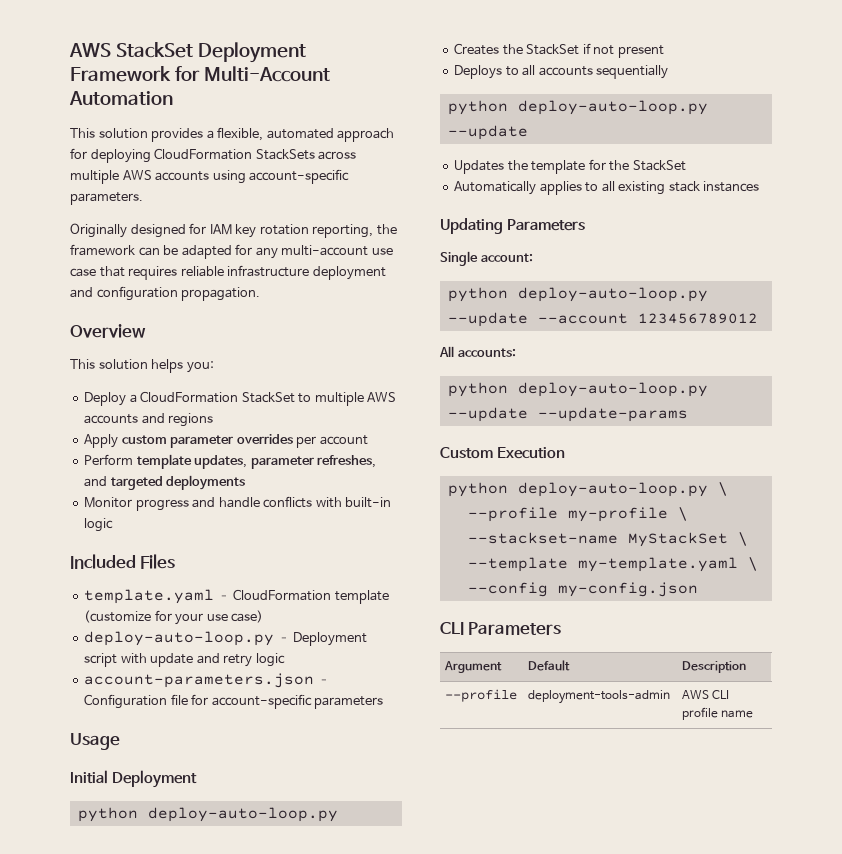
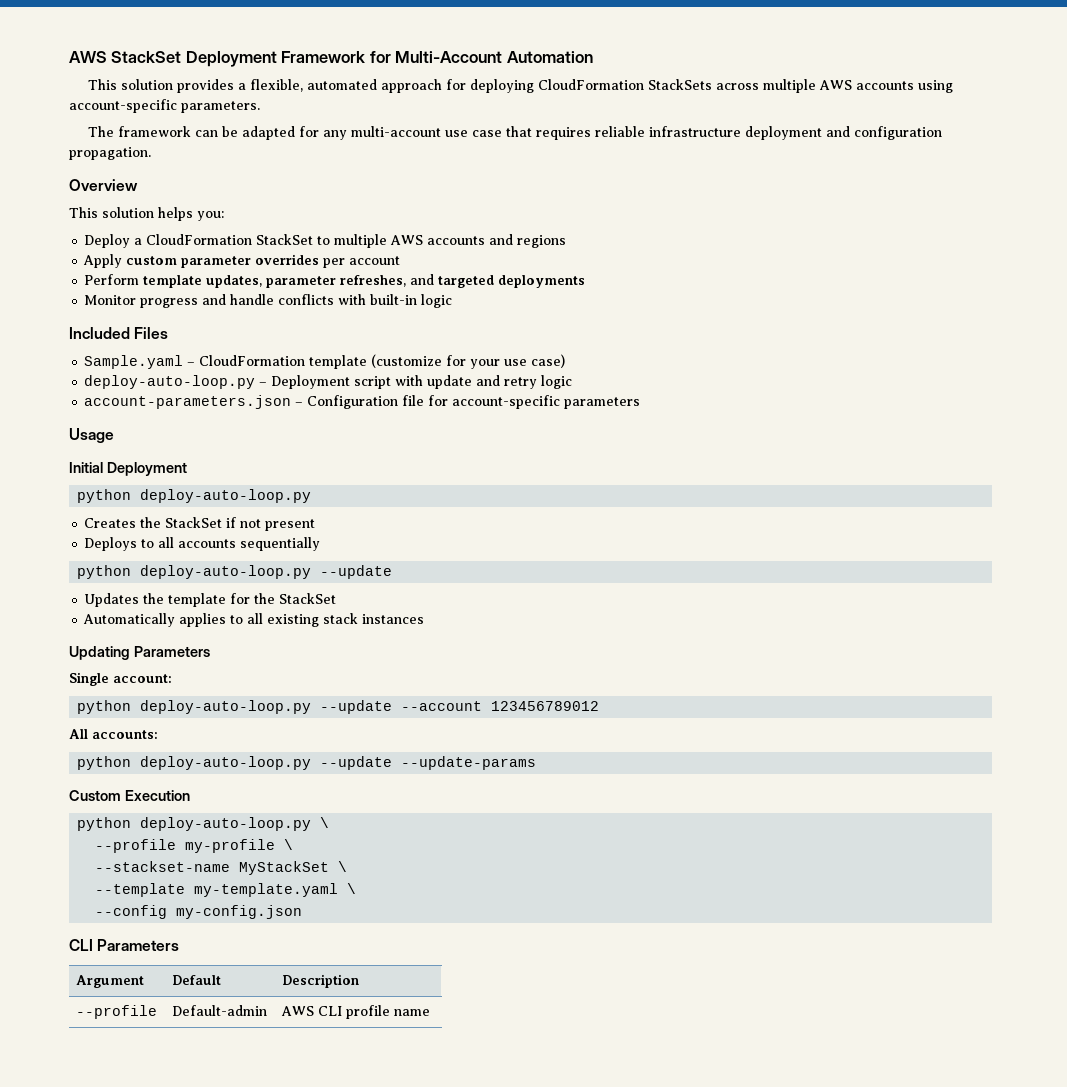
- Originally designed for IAM key rotation reporting, the framework can be adapted for any multi-account use case that requires reliable infrastructure deployment and configuration propagation.
+ The framework can be adapted for any multi-account use case that requires reliable infrastructure deployment and configuration propagation.
- template.yaml – CloudFormation template (customize for your use case)
+ Sample.yaml – CloudFormation template (customize for your use case)
- --profile | deployment-tools-admin | AWS CLI profile name
+ --profile | Default-admin | AWS CLI profile name

